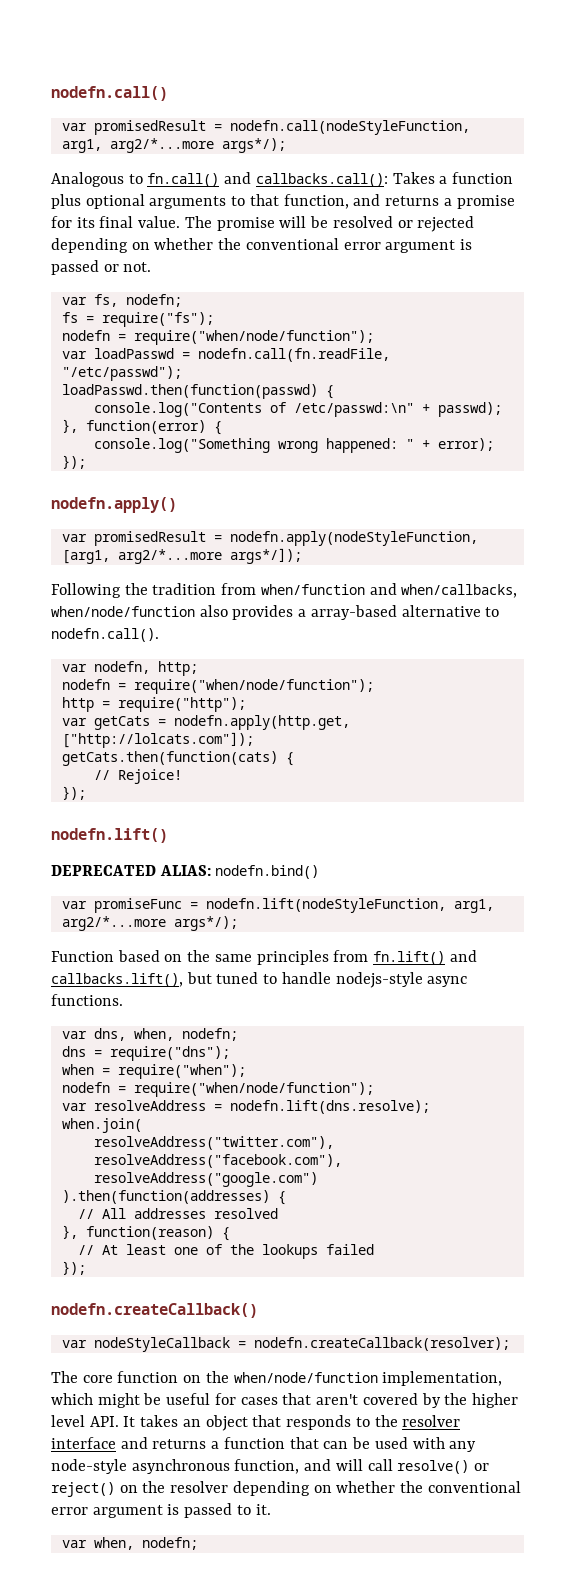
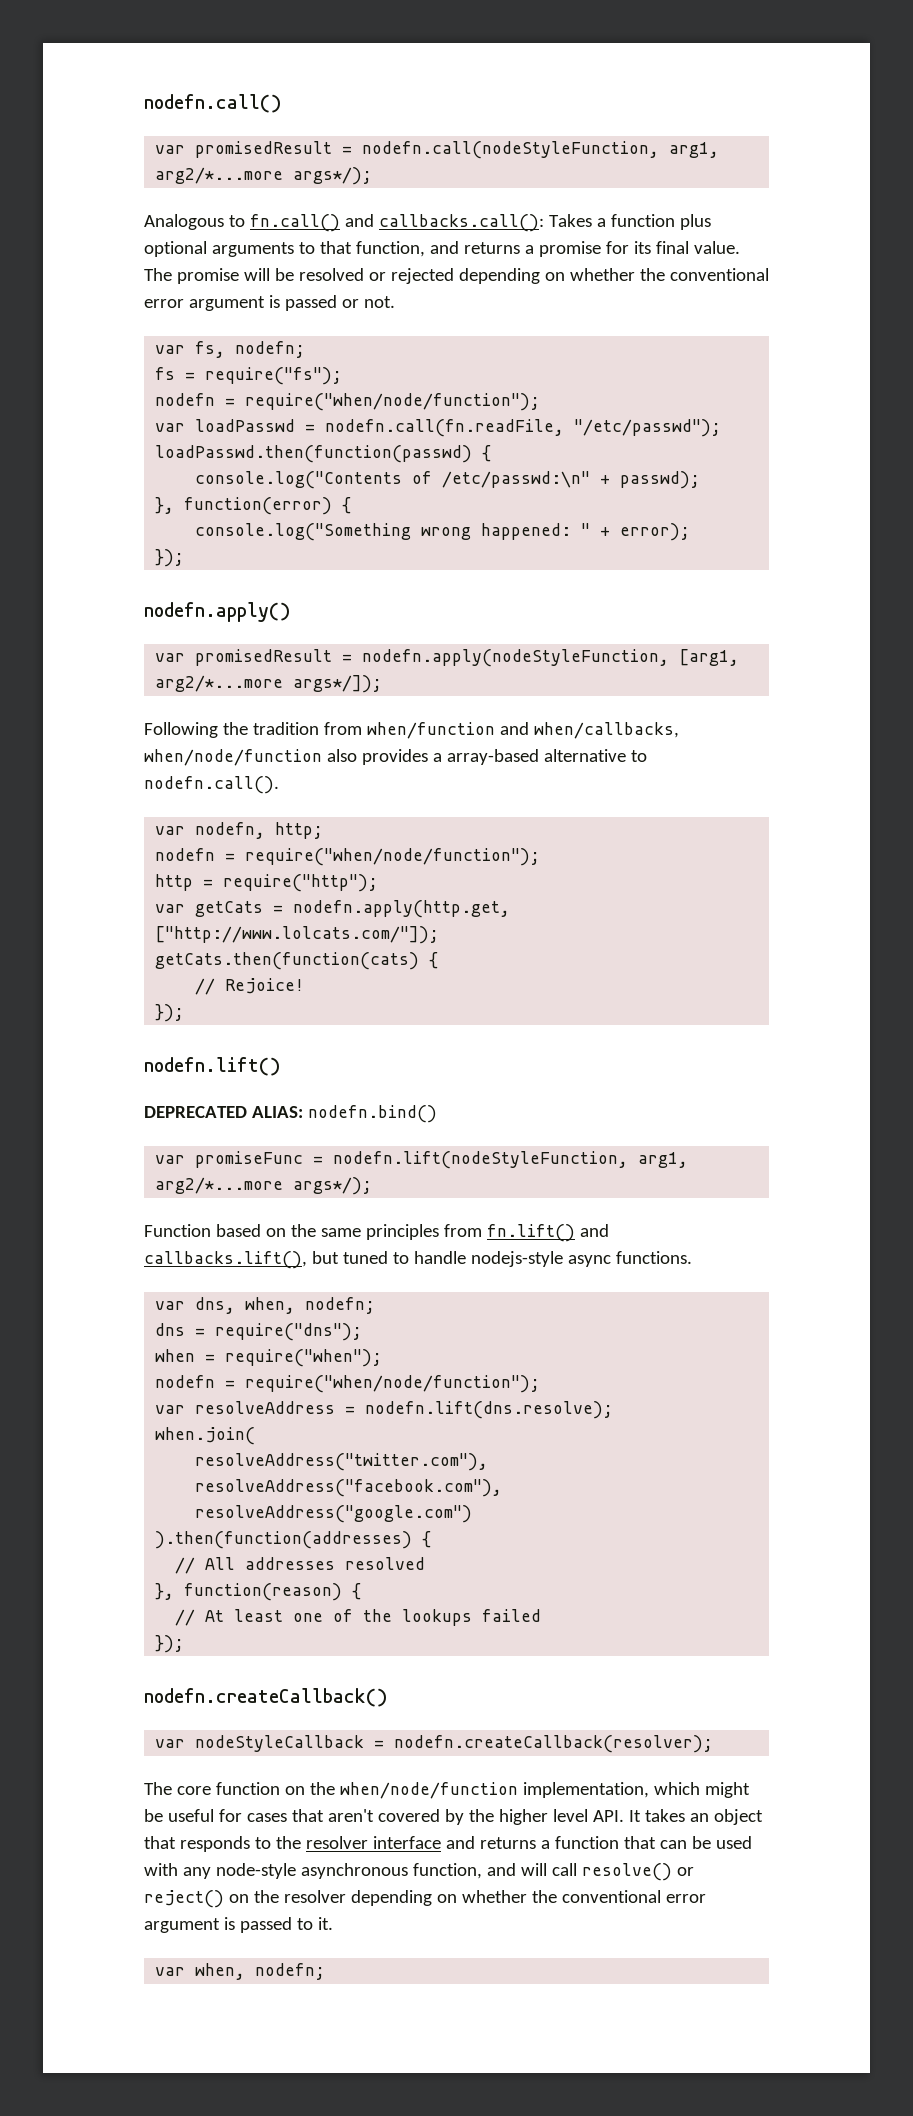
- var getCats = nodefn.apply(http.get, ["http://lolcats.com"]);
+ var getCats = nodefn.apply(http.get, ["http://www.lolcats.com/"]);

